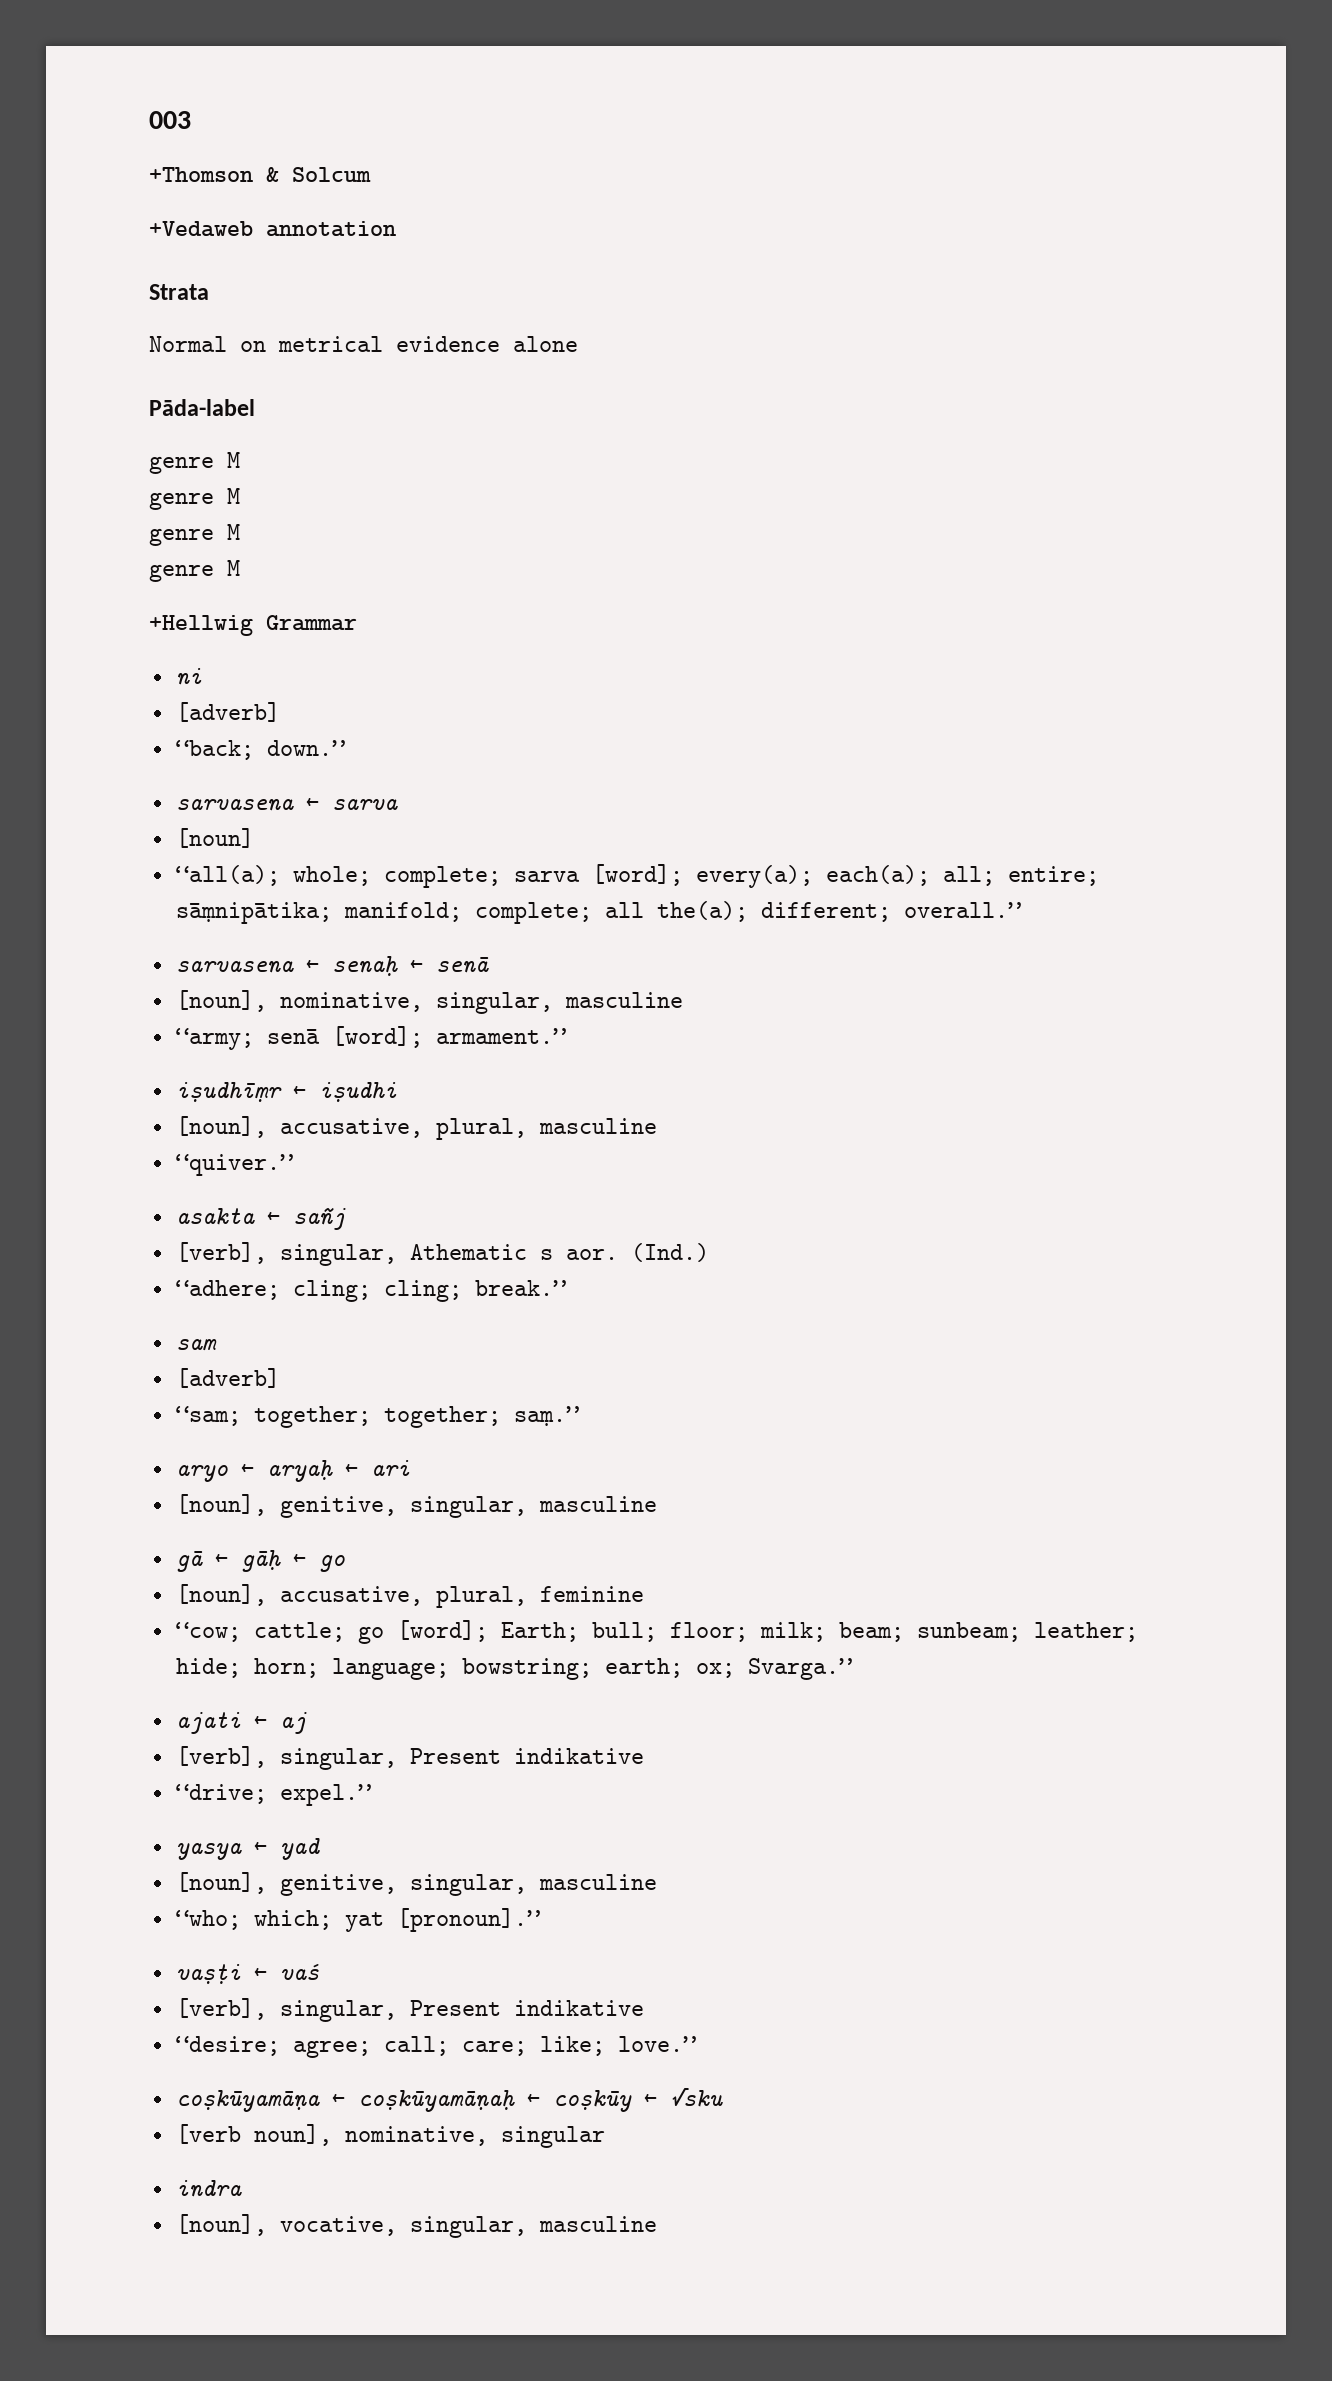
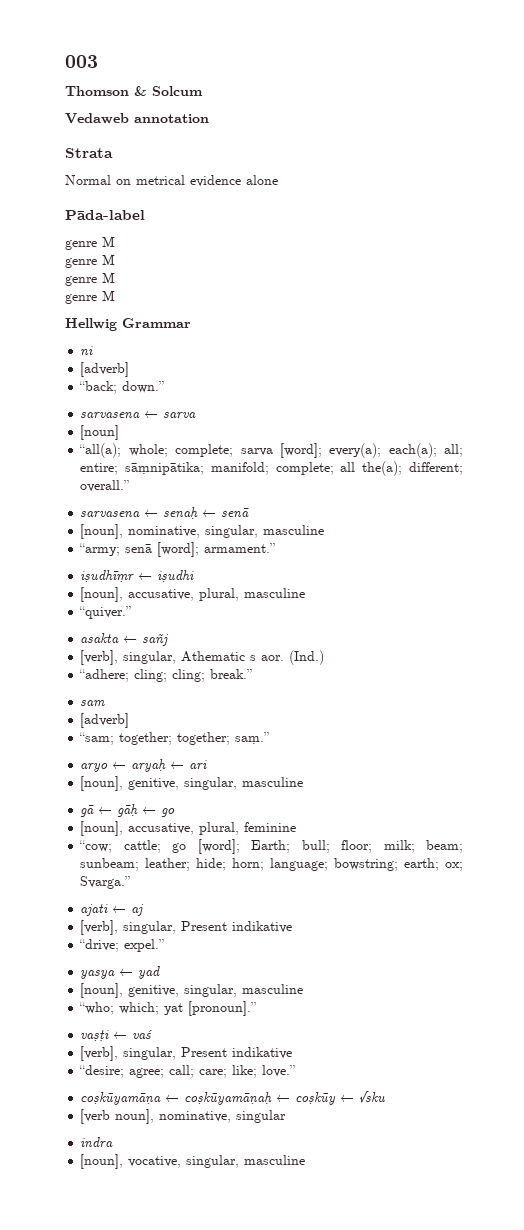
- +Thomson & Solcum
+ Thomson & Solcum
- +Vedaweb annotation
+ Vedaweb annotation
- +Hellwig Grammar
+ Hellwig Grammar

